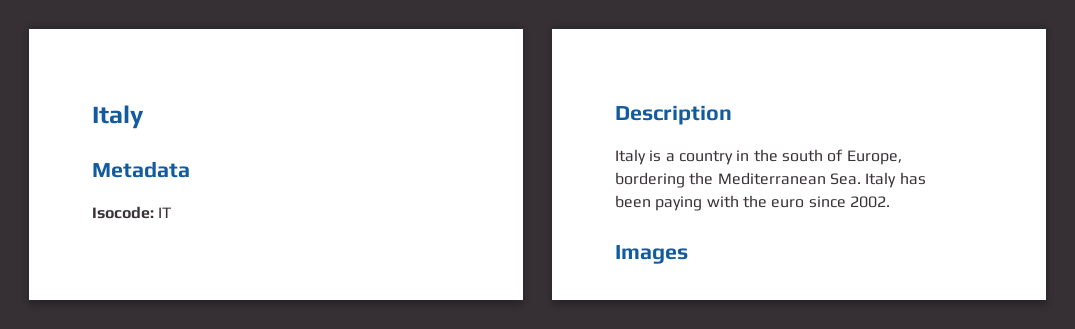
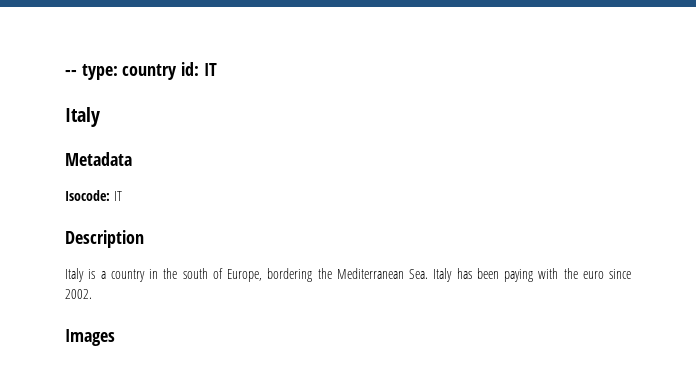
+ -- type: country id: IT

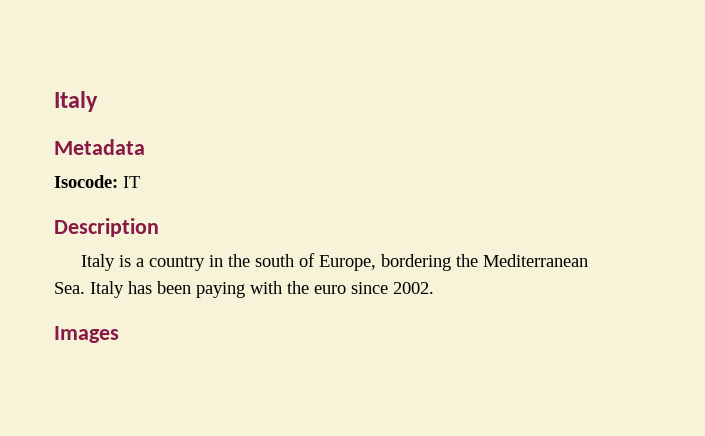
- -- type: country id: IT

